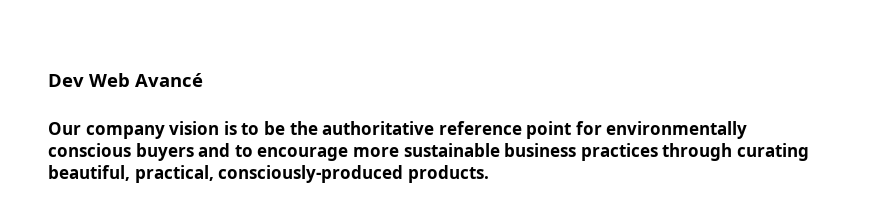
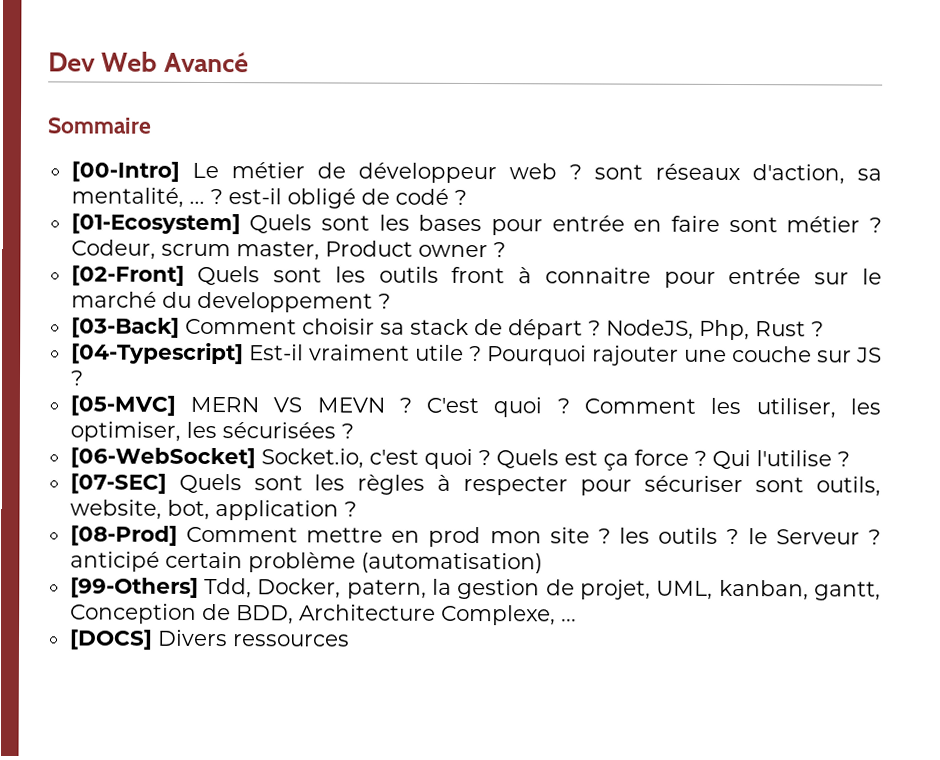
- Our company vision is to be the authoritative reference point for environmentally conscious buyers and to encourage more sustainable business practices through curating beautiful, practical, consciously-produced products.
+ Sommaire
+ [00-Intro] Le métier de développeur web ? sont réseaux d'action, sa mentalité, ... ? est-il obligé de codé ?
+ [01-Ecosystem] Quels sont les bases pour entrée en faire sont métier ? Codeur, scrum master, Product owner ?
+ [02-Front] Quels sont les outils front à connaitre pour entrée sur le marché du developpement ?
+ [03-Back] Comment choisir sa stack de départ ? NodeJS, Php, Rust ?
+ [04-Typescript] Est-il vraiment utile ? Pourquoi rajouter une couche sur JS ?
+ [05-MVC] MERN VS MEVN ? C'est quoi ? Comment les utiliser, les optimiser, les sécurisées ?
+ [06-WebSocket] Socket.io, c'est quoi ? Quels est ça force ? Qui l'utilise ?
+ [07-SEC] Quels sont les règles à respecter pour sécuriser sont outils, website, bot, application ?
+ [08-Prod] Comment mettre en prod mon site ? les outils ? le Serveur ? anticipé certain problème (automatisation)
+ [99-Others] Tdd, Docker, patern, la gestion de projet, UML, kanban, gantt, Conception de BDD, Architecture Complexe, ...
+ [DOCS] Divers ressources

